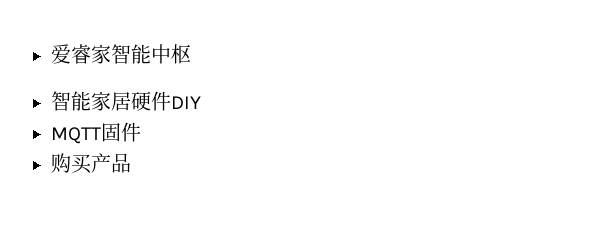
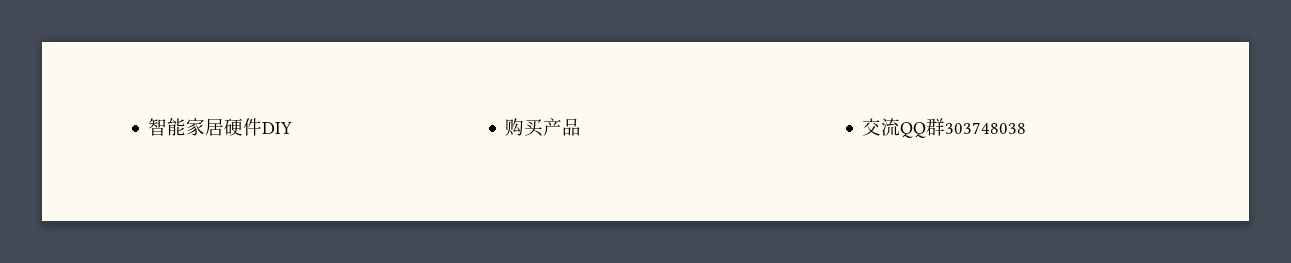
- 爱睿家智能中枢
- MQTT固件
+ 交流QQ群303748038

